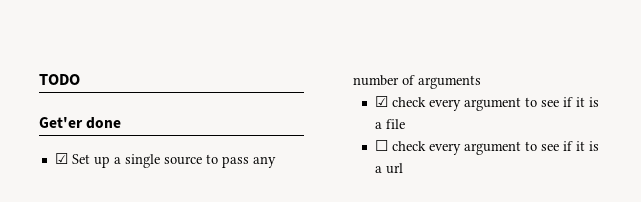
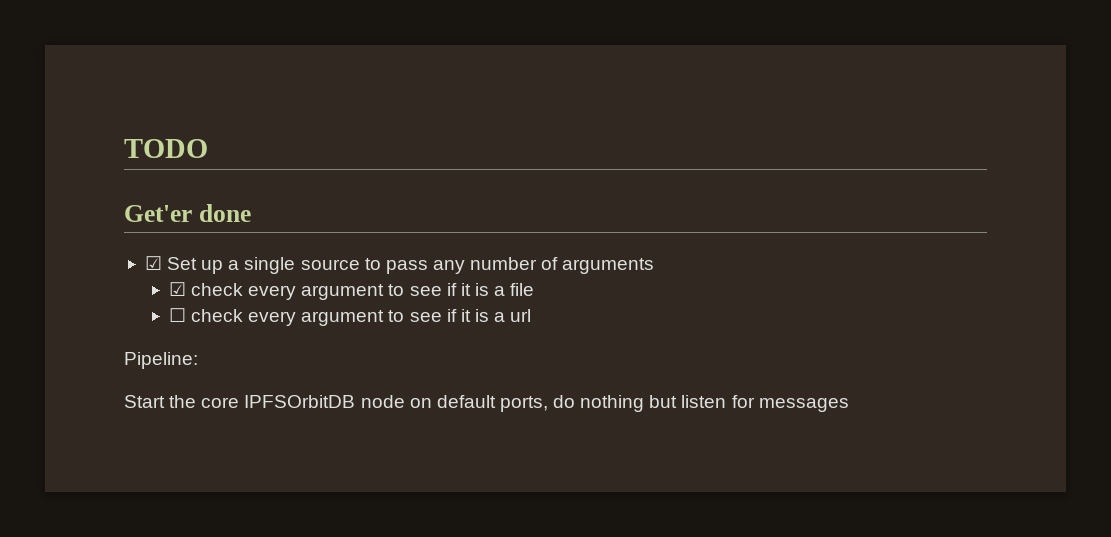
+ Pipeline:
+ Start the core IPFSOrbitDB node on default ports, do nothing but listen for messages

